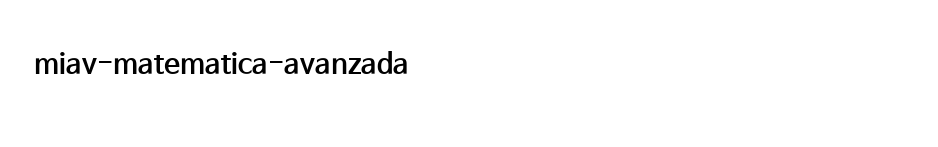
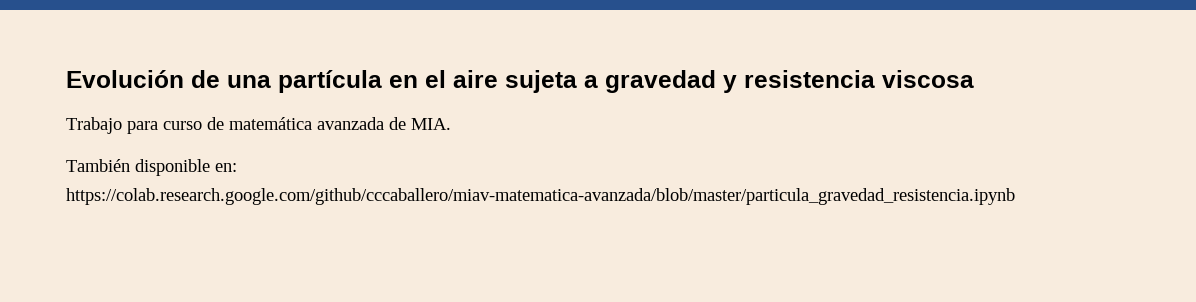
- miav-matematica-avanzada
+ Evolución de una partícula en el aire sujeta a gravedad y resistencia viscosa
+ Trabajo para curso de matemática avanzada de MIA.
+ También disponible en: https://colab.research.google.com/github/cccaballero/miav-matematica-avanzada/blob/master/particula_gravedad_resistencia.ipynb

